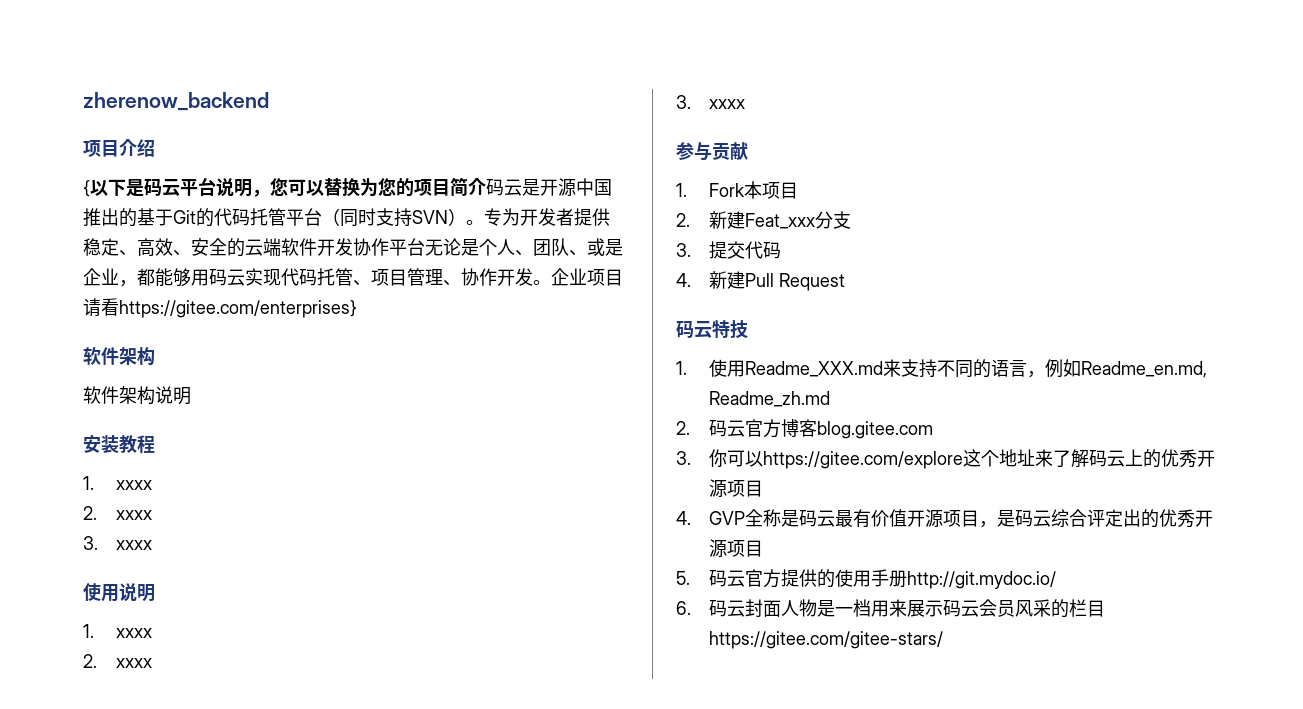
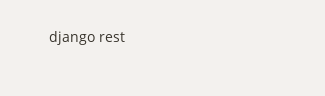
- zherenow_backend
- 项目介绍
- {以下是码云平台说明，您可以替换为您的项目简介码云是开源中国推出的基于Git的代码托管平台（同时支持SVN）。专为开发者提供稳定、高效、安全的云端软件开发协作平台无论是个人、团队、或是企业，都能够用码云实现代码托管、项目管理、协作开发。企业项目请看https://gitee.com/enterprises}
- 软件架构
- 软件架构说明
- 安装教程
- 1. xxxx
- 2. xxxx
- 3. xxxx
- 使用说明
- 1. xxxx
- 2. xxxx
- 3. xxxx
- 参与贡献
- 1. Fork本项目
- 2.新建Feat_xxx分支
- 3.提交代码
- 4.新建Pull Request
- 码云特技
- 1.使用Readme_XXX.md来支持不同的语言，例如Readme_en.md, Readme_zh.md
- 2.码云官方博客blog.gitee.com
- 3.你可以https://gitee.com/explore这个地址来了解码云上的优秀开源项目
- 4. GVP全称是码云最有价值开源项目，是码云综合评定出的优秀开源项目
- 5.码云官方提供的使用手册http://git.mydoc.io/
- 6.码云封面人物是一档用来展示码云会员风采的栏目https://gitee.com/gitee-stars/
+ django rest

